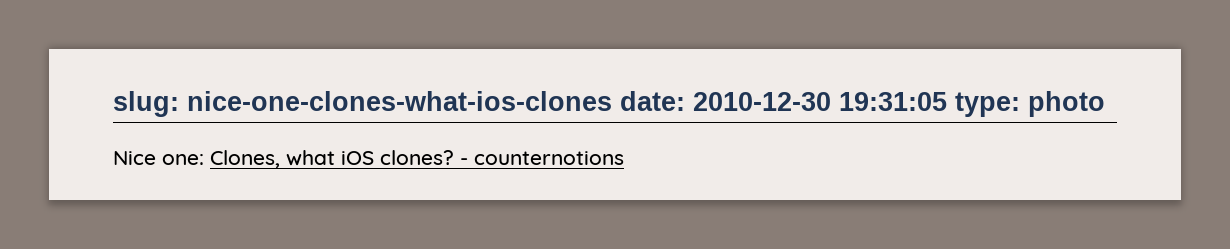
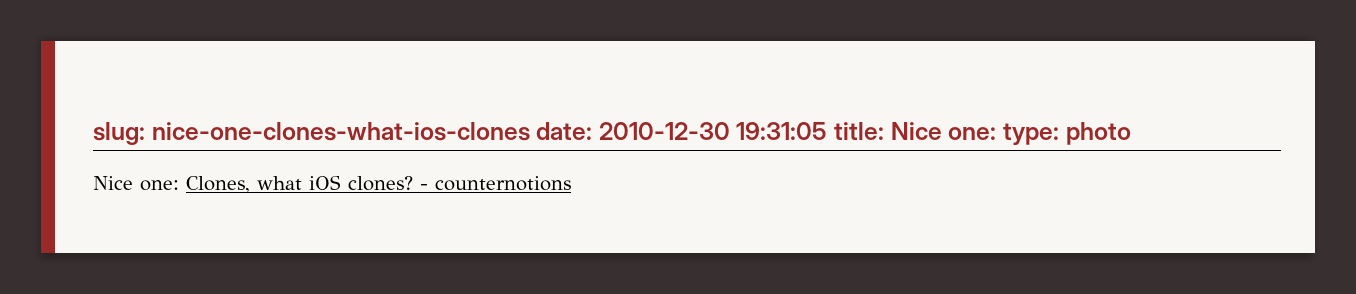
- slug: nice-one-clones-what-ios-clones date: 2010-12-30 19:31:05 type: photo
+ slug: nice-one-clones-what-ios-clones date: 2010-12-30 19:31:05 title: Nice one: type: photo

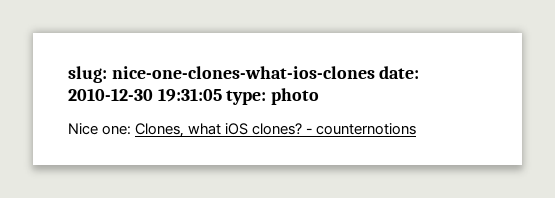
- slug: nice-one-clones-what-ios-clones date: 2010-12-30 19:31:05 title: Nice one: type: photo
+ slug: nice-one-clones-what-ios-clones date: 2010-12-30 19:31:05 type: photo

